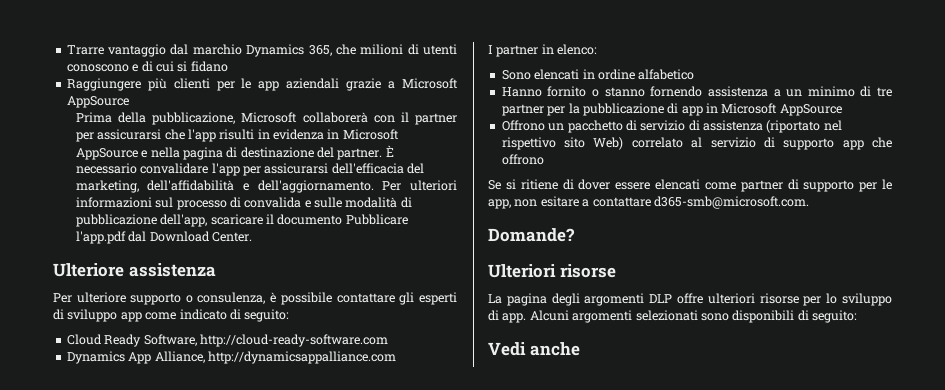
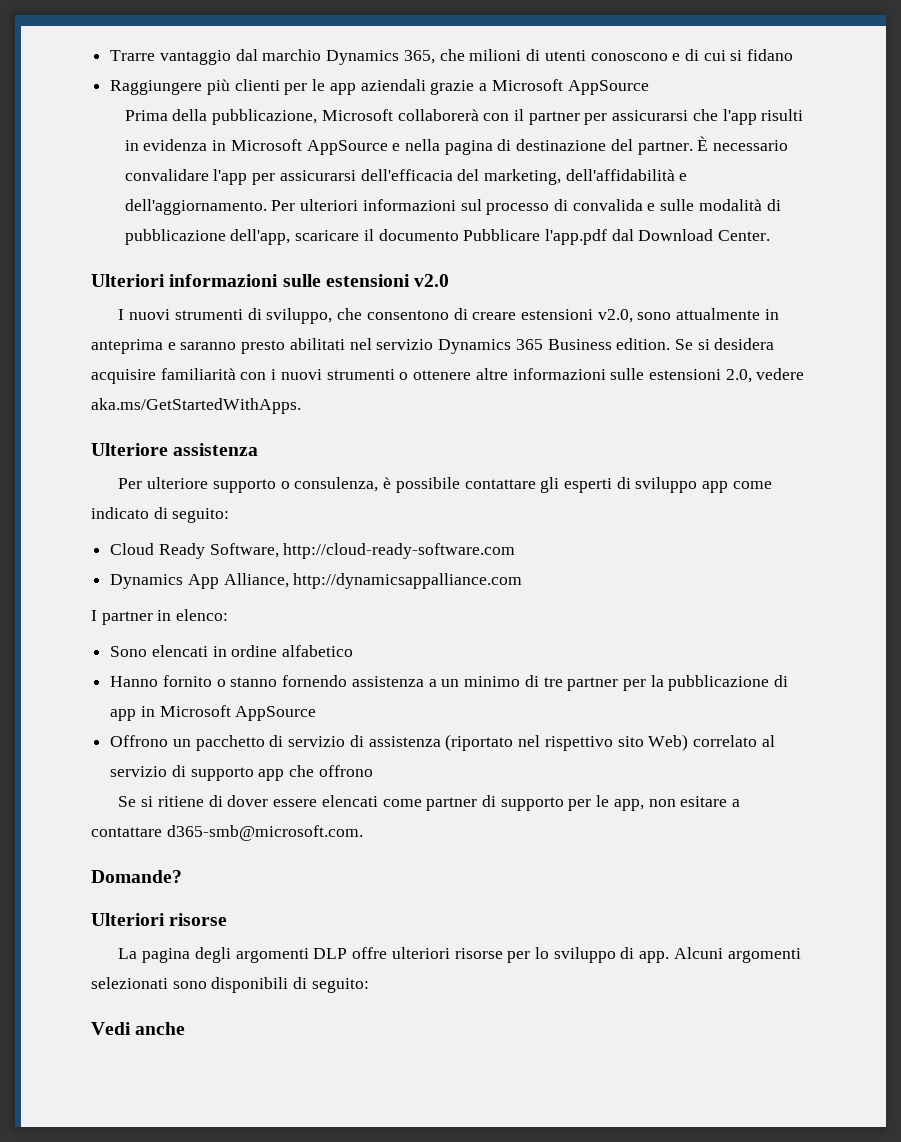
+ Ulteriori informazioni sulle estensioni v2.0
+ I nuovi strumenti di sviluppo, che consentono di creare estensioni v2.0, sono attualmente in anteprima e saranno presto abilitati nel servizio Dynamics 365 Business edition. Se si desidera acquisire familiarità con i nuovi strumenti o ottenere altre informazioni sulle estensioni 2.0, vedere aka.ms/GetStartedWithApps.

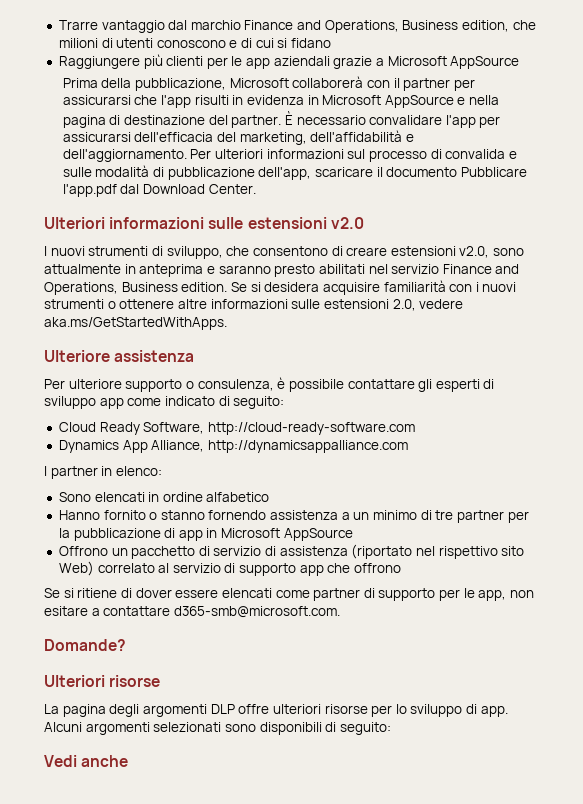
- Trarre vantaggio dal marchio Dynamics 365, che milioni di utenti conoscono e di cui si fidano
+ Trarre vantaggio dal marchio Finance and Operations, Business edition, che milioni di utenti conoscono e di cui si fidano
- I nuovi strumenti di sviluppo, che consentono di creare estensioni v2.0, sono attualmente in anteprima e saranno presto abilitati nel servizio Dynamics 365 Business edition.
+ I nuovi strumenti di sviluppo, che consentono di creare estensioni v2.0, sono attualmente in anteprima e saranno presto abilitati nel servizio Finance and Operations, Business edition.

